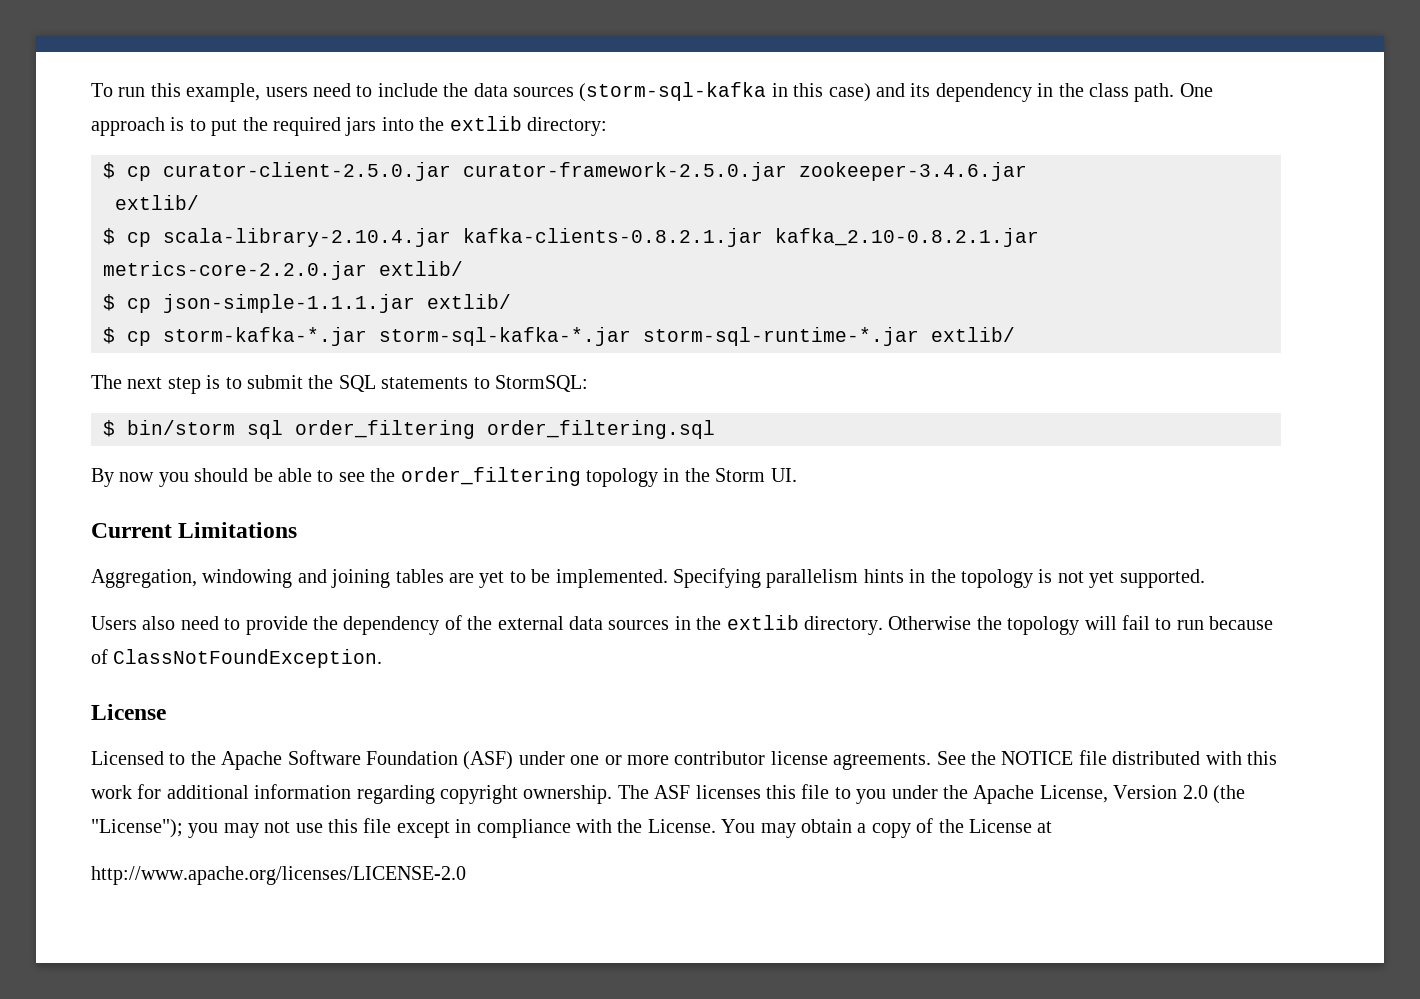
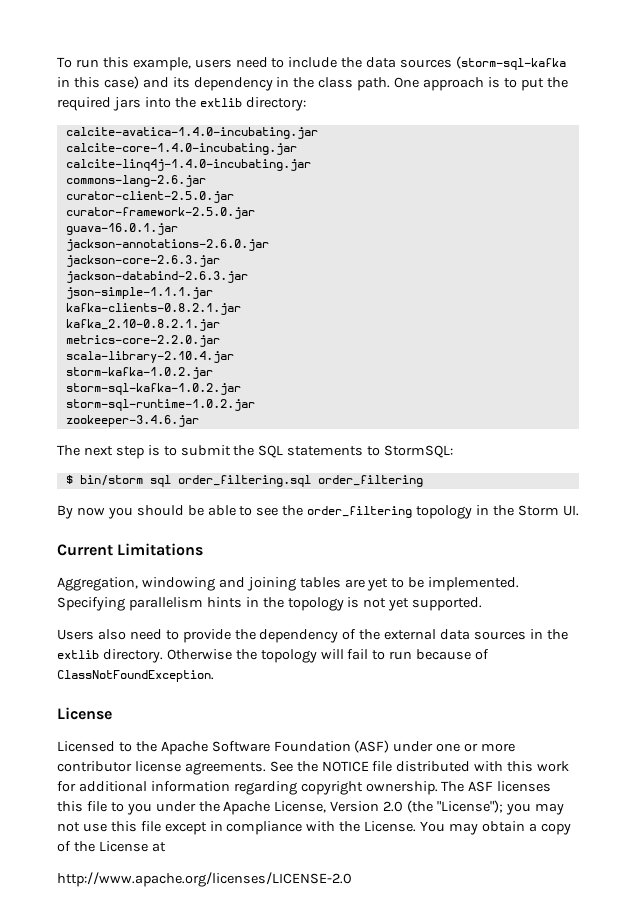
- $ cp curator-client-2.5.0.jar curator-framework-2.5.0.jar zookeeper-3.4.6.jar
- extlib/
- $ cp scala-library-2.10.4.jar kafka-clients-0.8.2.1.jar kafka_2.10-0.8.2.1.jar metrics-core-2.2.0.jar extlib/
- $ cp json-simple-1.1.1.jar extlib/
- $ cp storm-kafka-*.jar storm-sql-kafka-*.jar storm-sql-runtime-*.jar extlib/
+ calcite-avatica-1.4.0-incubating.jar
+ calcite-core-1.4.0-incubating.jar
+ calcite-linq4j-1.4.0-incubating.jar
+ commons-lang-2.6.jar
+ curator-client-2.5.0.jar
+ curator-framework-2.5.0.jar
+ guava-16.0.1.jar
+ jackson-annotations-2.6.0.jar
+ jackson-core-2.6.3.jar
+ jackson-databind-2.6.3.jar
+ json-simple-1.1.1.jar
+ kafka-clients-0.8.2.1.jar
+ kafka_2.10-0.8.2.1.jar
+ metrics-core-2.2.0.jar
+ scala-library-2.10.4.jar
+ storm-kafka-1.0.2.jar
+ storm-sql-kafka-1.0.2.jar
+ storm-sql-runtime-1.0.2.jar
+ zookeeper-3.4.6.jar
- $ bin/storm sql order_filtering order_filtering.sql
+ $ bin/storm sql order_filtering.sql order_filtering

